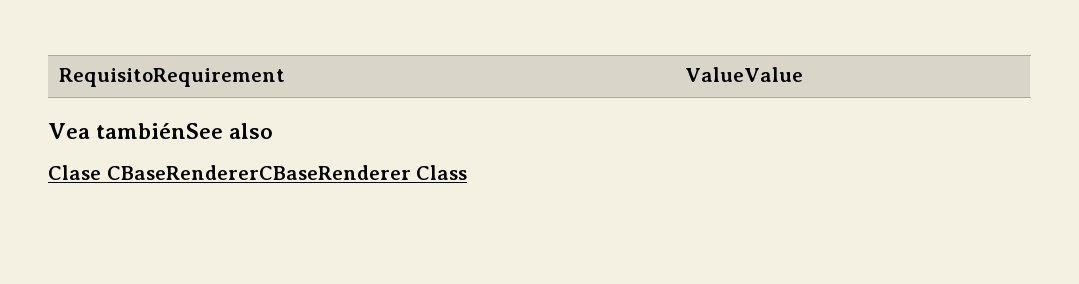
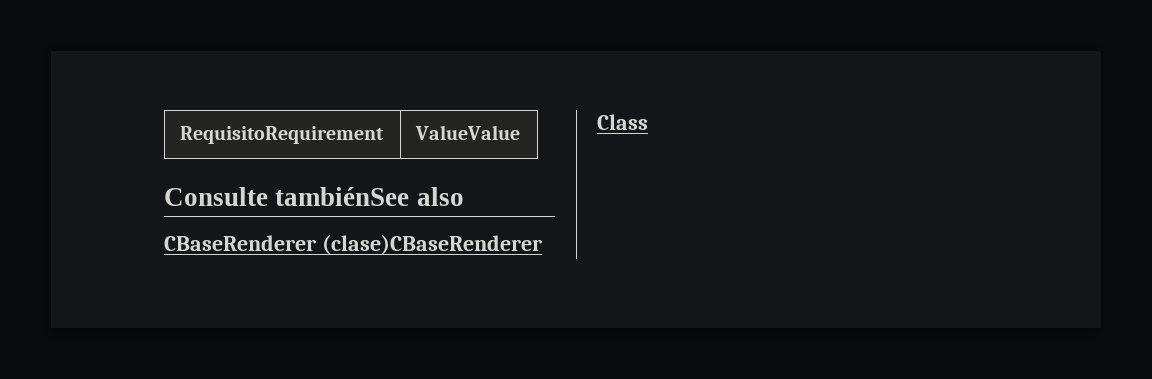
- Vea tambiénSee also
+ Consulte tambiénSee also
- Clase CBaseRendererCBaseRenderer Class
+ CBaseRenderer (clase)CBaseRenderer Class

